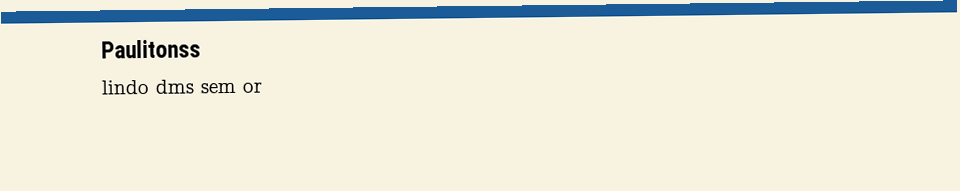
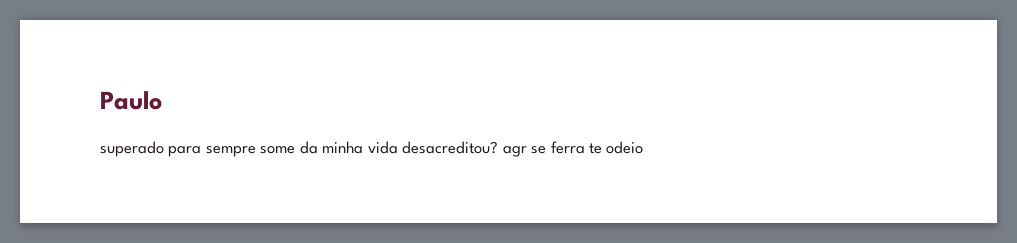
- Paulitonss
- lindo dms sem or
+ Paulo
+ superado para sempre some da minha vida desacreditou? agr se ferra te odeio

